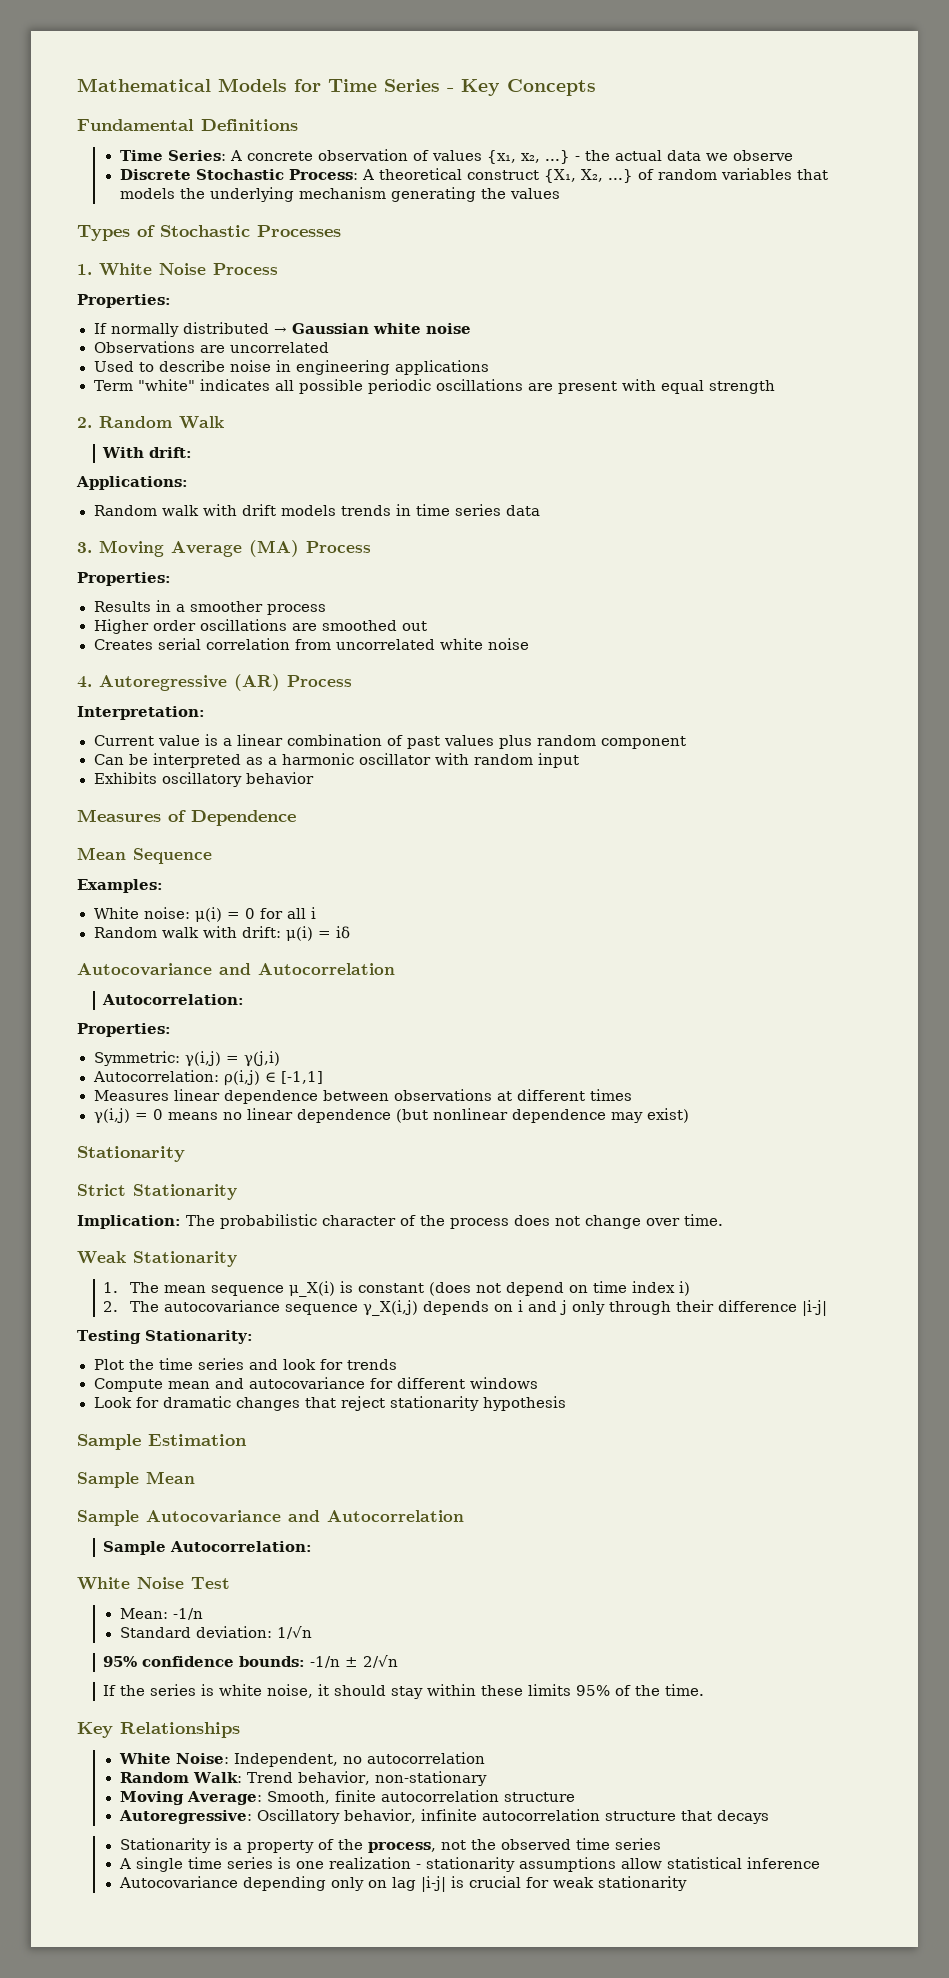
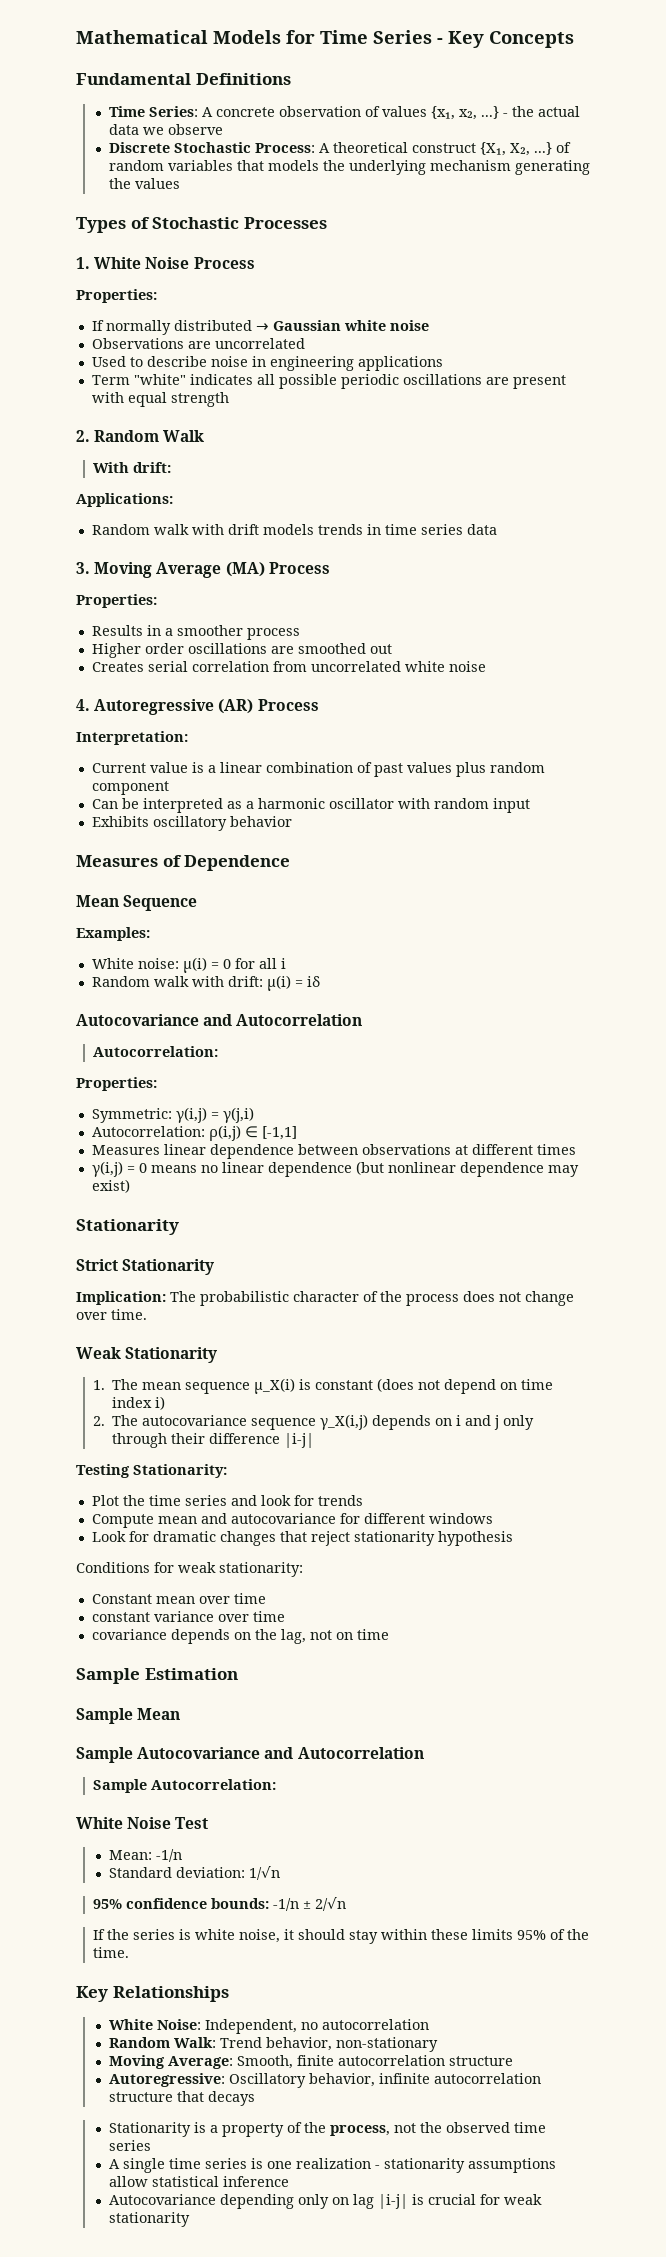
+ Conditions for weak stationarity:
+ Constant mean over time
+ constant variance over time
+ covariance depends on the lag, not on time

